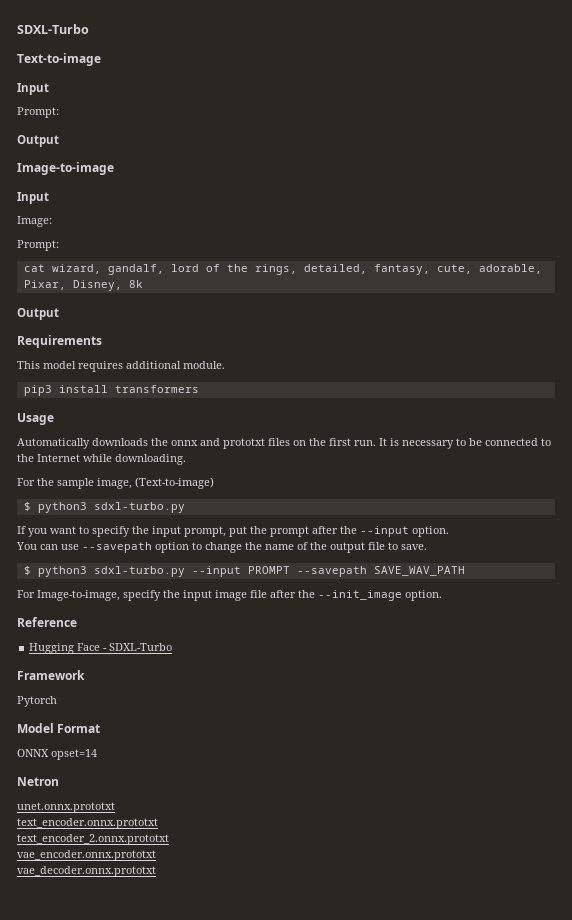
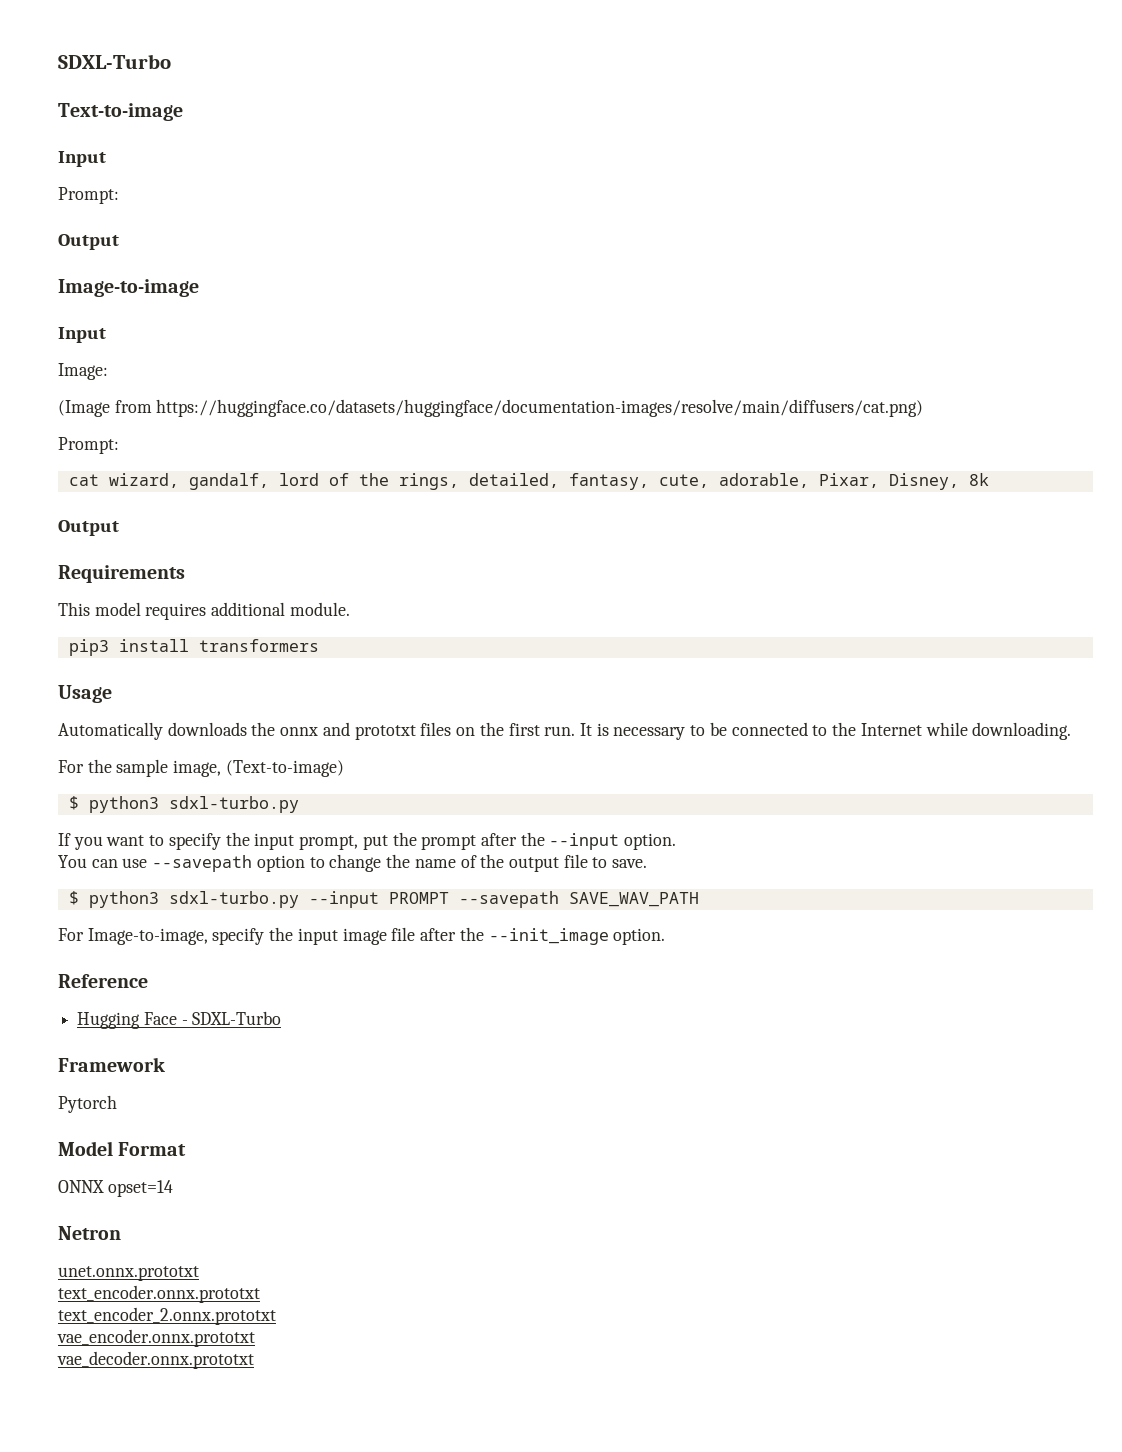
+ (Image from https://huggingface.co/datasets/huggingface/documentation-images/resolve/main/diffusers/cat.png)

